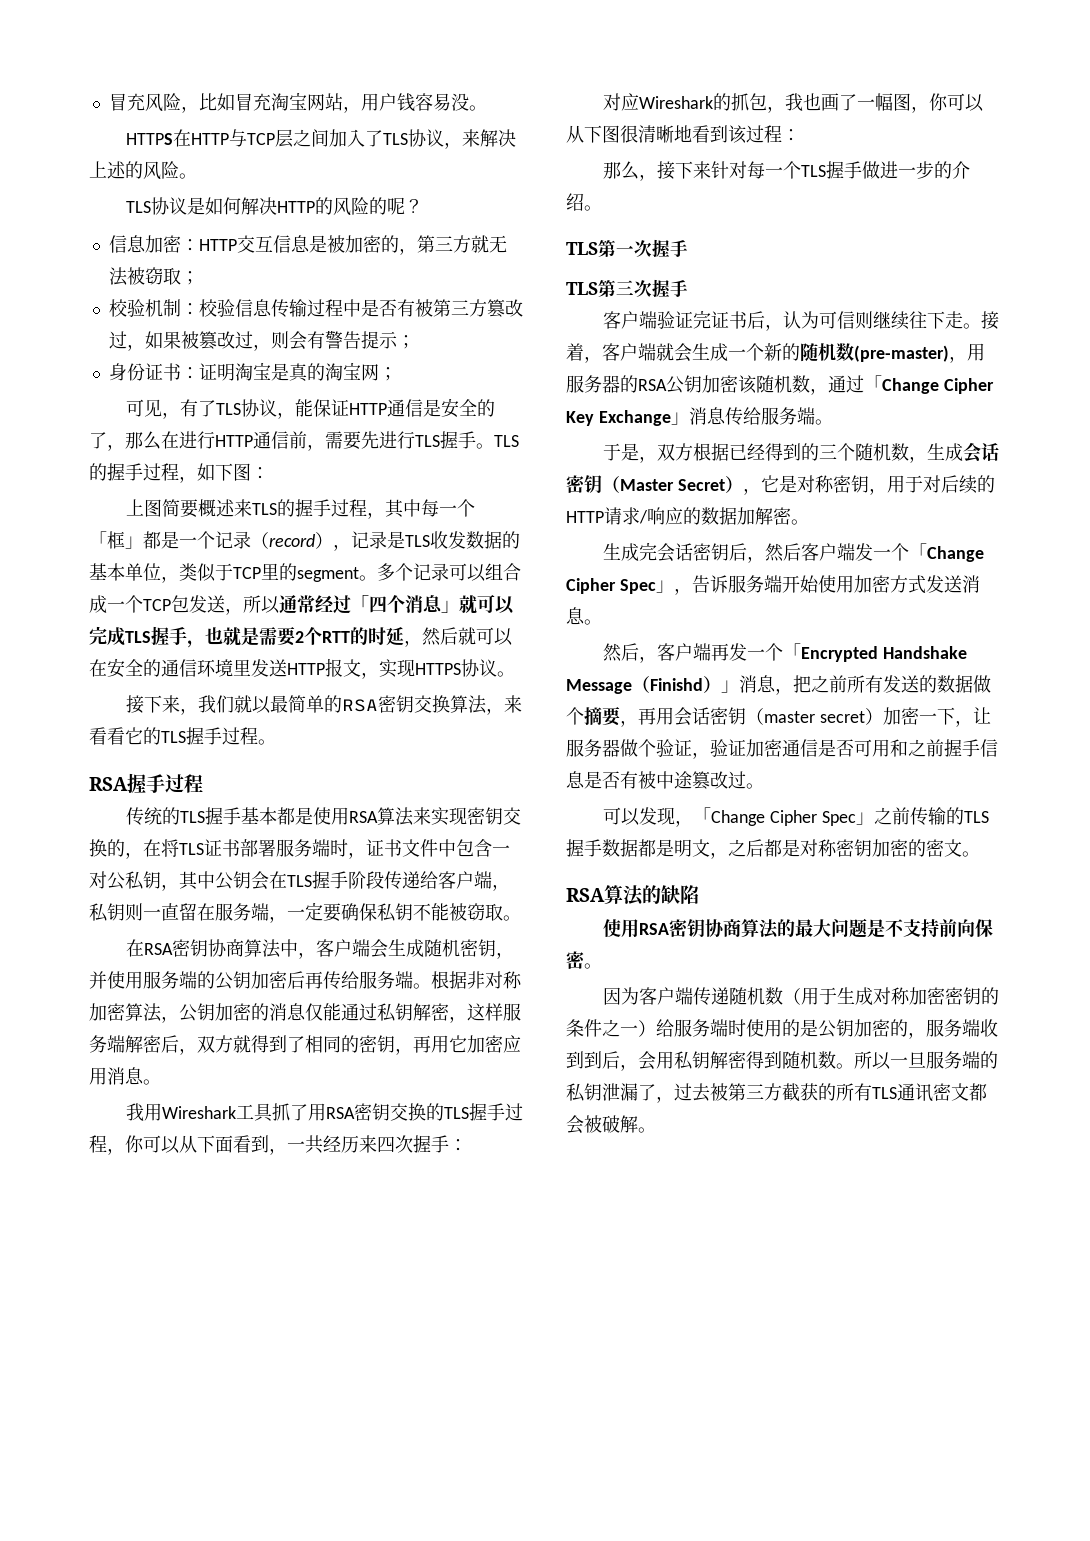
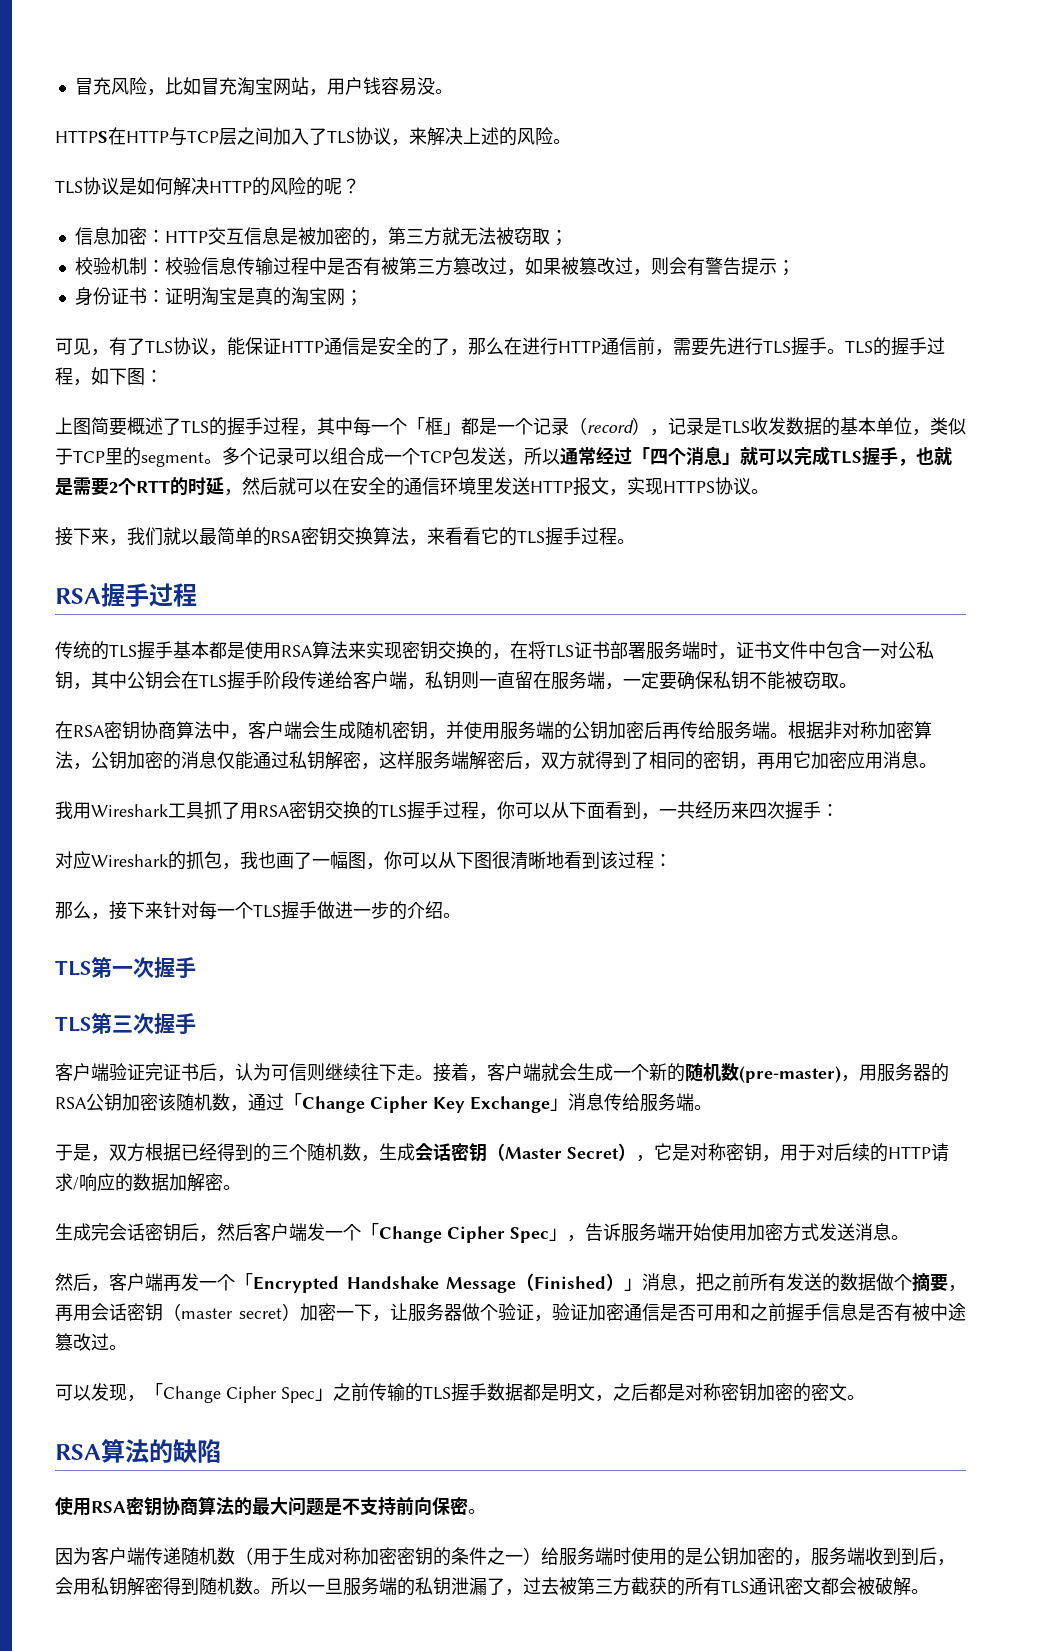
- 上图简要概述来TLS的握手过程，其中每一个「框」都是一个记录（record），记录是TLS收发数据的基本单位，类似于TCP里的segment。
+ 上图简要概述了TLS的握手过程，其中每一个「框」都是一个记录（record），记录是TLS收发数据的基本单位，类似于TCP里的segment。
- 然后，客户端再发一个「Encrypted Handshake Message（Finishd）」消息，把之前所有发送的数据做个摘要，再用会话密钥（master secret）加密一下，让服务器做个验证，验证加密通信是否可用和之前握手信息是否有被中途篡改过。
+ 然后，客户端再发一个「Encrypted Handshake Message（Finished）」消息，把之前所有发送的数据做个摘要，再用会话密钥（master secret）加密一下，让服务器做个验证，验证加密通信是否可用和之前握手信息是否有被中途篡改过。

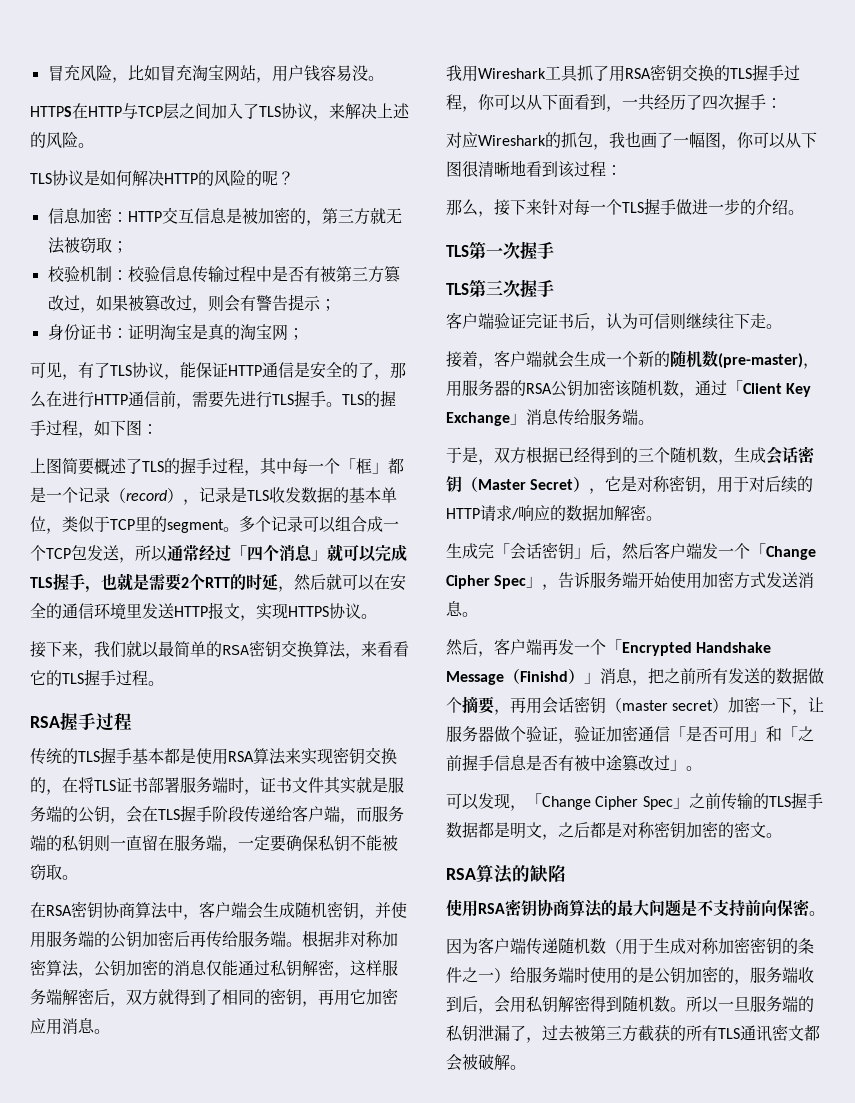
- 传统的TLS握手基本都是使用RSA算法来实现密钥交换的，在将TLS证书部署服务端时，证书文件中包含一对公私钥，其中公钥会在TLS握手阶段传递给客户端，私钥则一直留在服务端，一定要确保私钥不能被窃取。
+ 传统的TLS握手基本都是使用RSA算法来实现密钥交换的，在将TLS证书部署服务端时，证书文件其实就是服务端的公钥，会在TLS握手阶段传递给客户端，而服务端的私钥则一直留在服务端，一定要确保私钥不能被窃取。
- 我用Wireshark工具抓了用RSA密钥交换的TLS握手过程，你可以从下面看到，一共经历来四次握手：
+ 我用Wireshark工具抓了用RSA密钥交换的TLS握手过程，你可以从下面看到，一共经历了四次握手：
- 客户端验证完证书后，认为可信则继续往下走。接着，客户端就会生成一个新的随机数(pre-master)，用服务器的RSA公钥加密该随机数，通过「Change Cipher Key Exchange」消息传给服务端。
+ 客户端验证完证书后，认为可信则继续往下走。
+ 接着，客户端就会生成一个新的随机数(pre-master)，用服务器的RSA公钥加密该随机数，通过「Client Key Exchange」消息传给服务端。
- 生成完会话密钥后，然后客户端发一个「Change Cipher Spec」，告诉服务端开始使用加密方式发送消息。
+ 生成完「会话密钥」后，然后客户端发一个「Change Cipher Spec」，告诉服务端开始使用加密方式发送消息。
- 然后，客户端再发一个「Encrypted Handshake Message（Finished）」消息，把之前所有发送的数据做个摘要，再用会话密钥（master secret）加密一下，让服务器做个验证，验证加密通信是否可用和之前握手信息是否有被中途篡改过。
+ 然后，客户端再发一个「Encrypted Handshake Message（Finishd）」消息，把之前所有发送的数据做个摘要，再用会话密钥（master secret）加密一下，让服务器做个验证，验证加密通信「是否可用」和「之前握手信息是否有被中途篡改过」。
- 因为客户端传递随机数（用于生成对称加密密钥的条件之一）给服务端时使用的是公钥加密的，服务端收到到后，会用私钥解密得到随机数。
+ 因为客户端传递随机数（用于生成对称加密密钥的条件之一）给服务端时使用的是公钥加密的，服务端收到后，会用私钥解密得到随机数。

